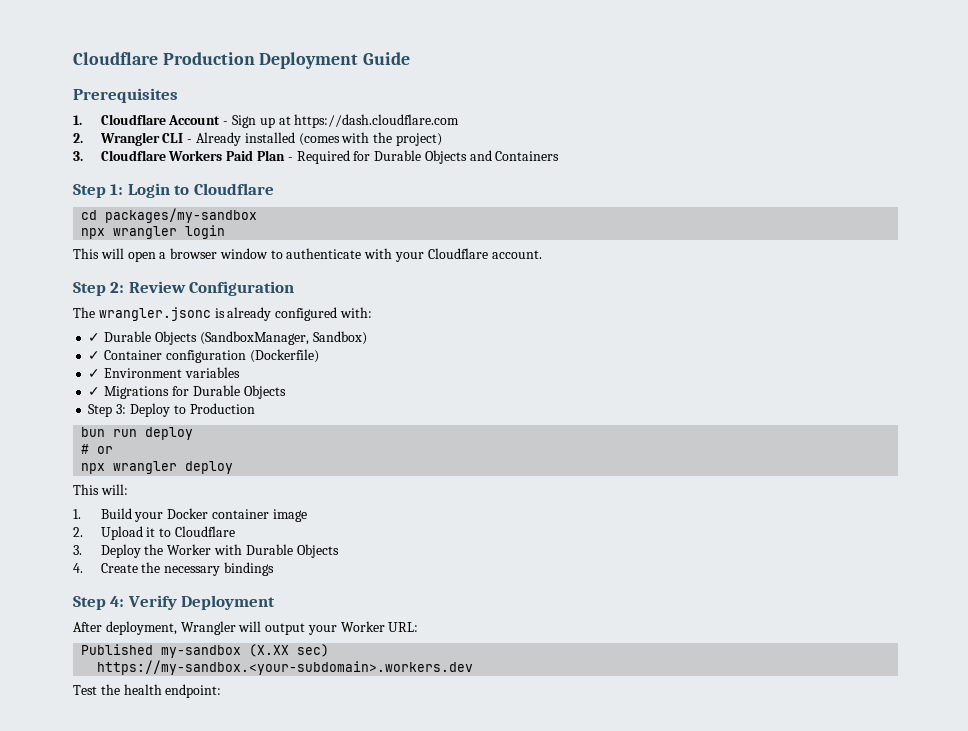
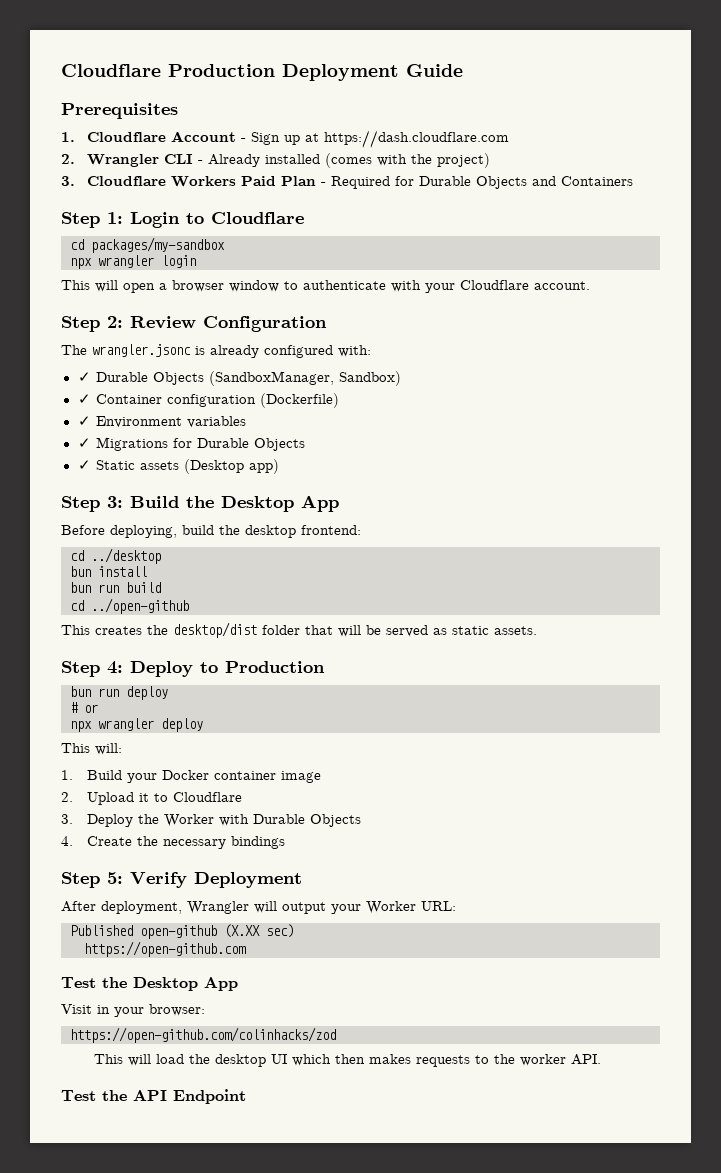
- Step 3: Deploy to Production
+ ✓ Static assets (Desktop app)
+ Step 3: Build the Desktop App
+ Before deploying, build the desktop frontend:
+ cd ../desktop
+ bun install
+ bun run build
+ cd ../open-github
+ This creates the desktop/dist folder that will be served as static assets.
+ Step 4: Deploy to Production
- Step 4: Verify Deployment
+ Step 5: Verify Deployment
- Published my-sandbox (X.XX sec)
+ Published open-github (X.XX sec)
- https://my-sandbox.<your-subdomain>.workers.dev
- Test the health endpoint:
+ https://open-github.com
+ Test the Desktop App
+ Visit in your browser:
+ https://open-github.com/colinhacks/zod
+ This will load the desktop UI which then makes requests to the worker API.
+ Test the API Endpoint

